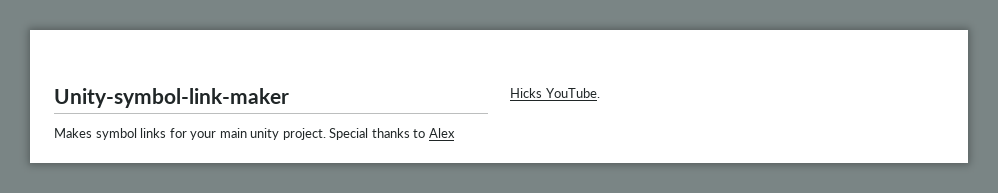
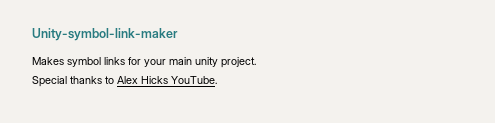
- Makes symbol links for your main unity project. Special thanks to Alex Hicks YouTube.
+ Makes symbol links for your main unity project.
+ Special thanks to Alex Hicks YouTube.

